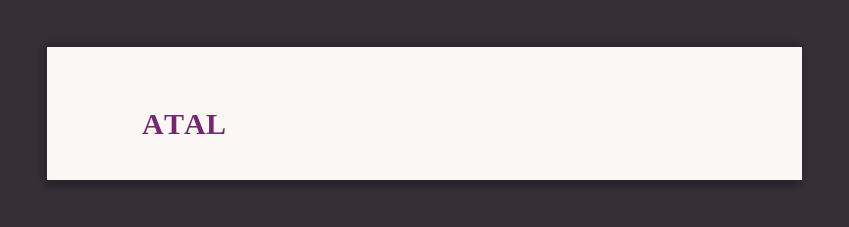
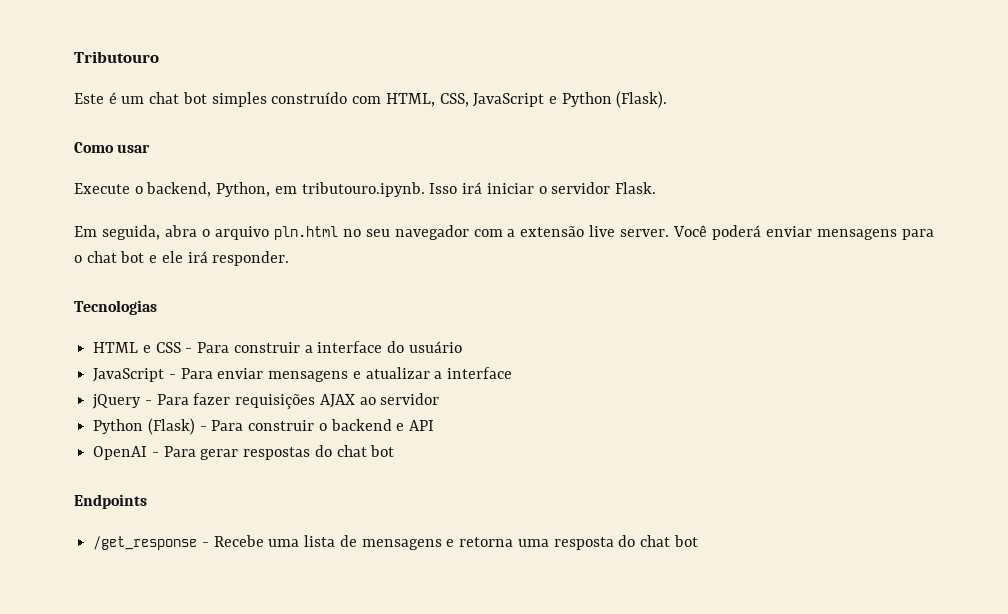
- ATAL
+ Tributouro
+ Este é um chat bot simples construído com HTML, CSS, JavaScript e Python (Flask).
+ Como usar
+ Execute o backend, Python, em tributouro.ipynb. Isso irá iniciar o servidor Flask.
+ Em seguida, abra o arquivo pln.html no seu navegador com a extensão live server. Você poderá enviar mensagens para o chat bot e ele irá responder.
+ Tecnologias
+ HTML e CSS - Para construir a interface do usuário
+ JavaScript - Para enviar mensagens e atualizar a interface
+ jQuery - Para fazer requisições AJAX ao servidor
+ Python (Flask) - Para construir o backend e API
+ OpenAI - Para gerar respostas do chat bot
+ Endpoints
+ /get_response - Recebe uma lista de mensagens e retorna uma resposta do chat bot

